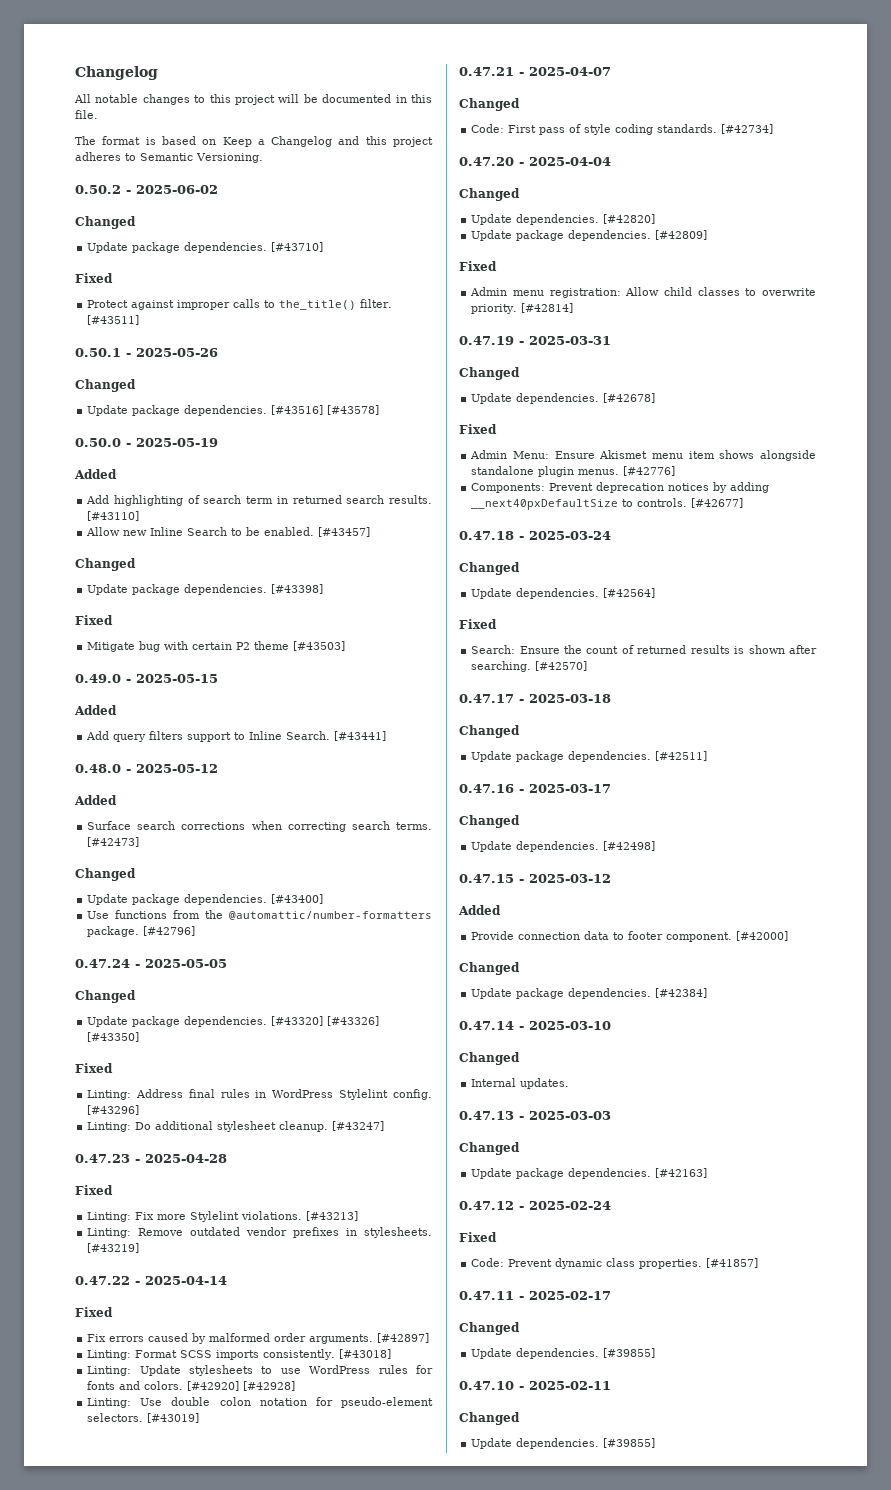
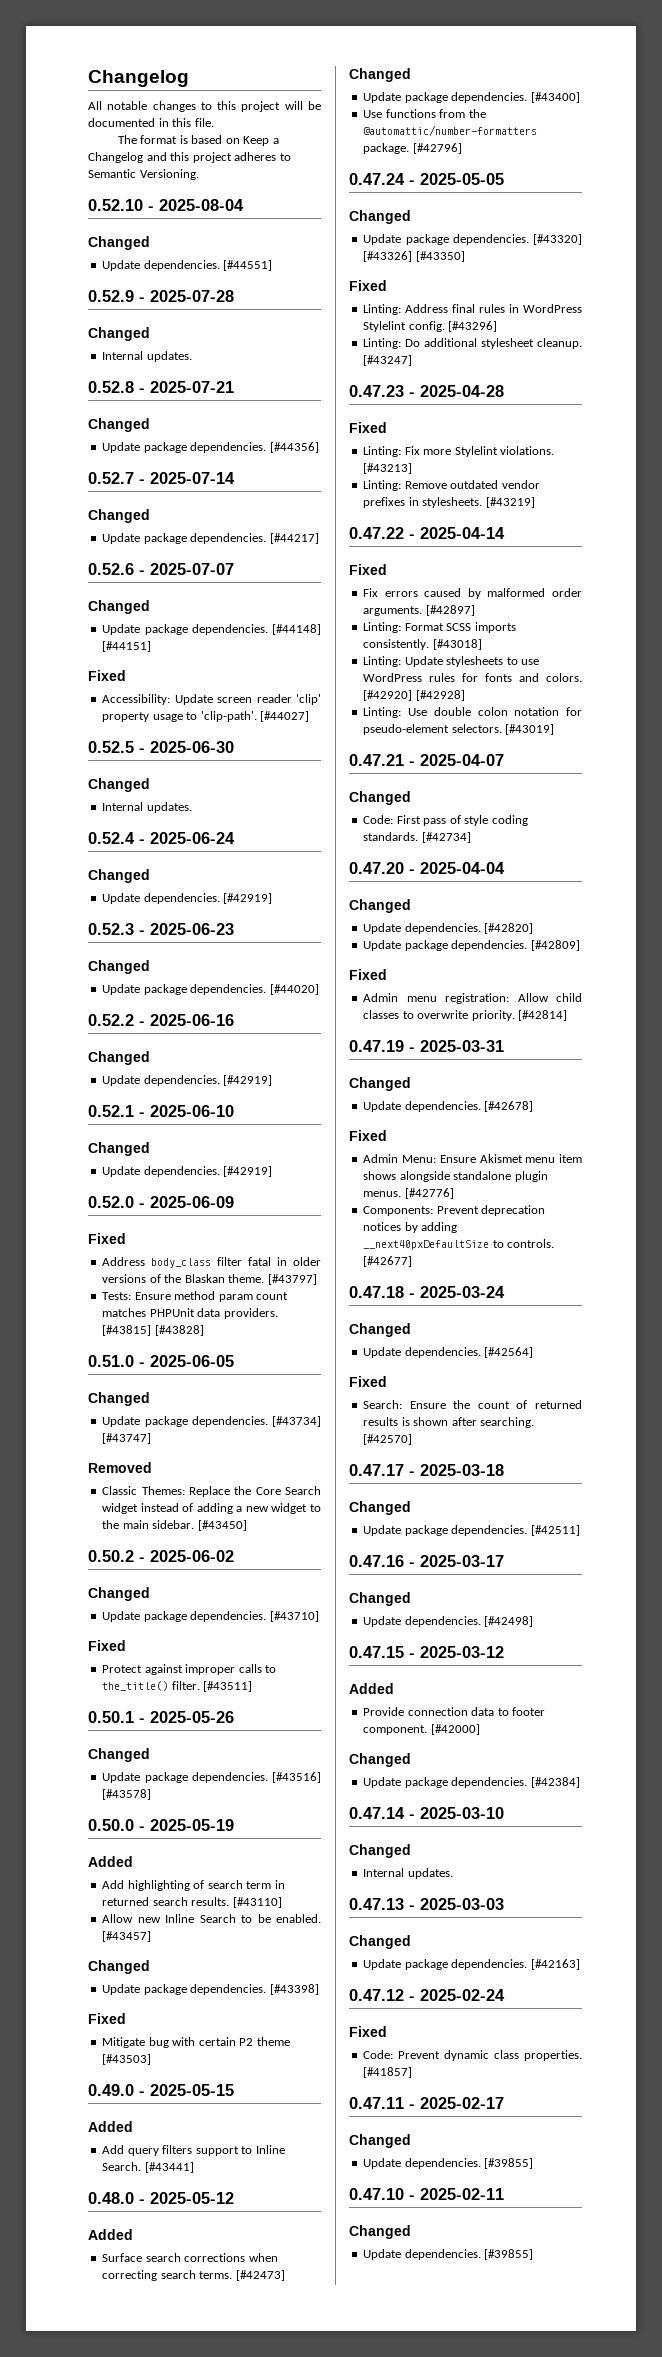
+ 0.52.10 - 2025-08-04
+ Changed
+ Update dependencies. [#44551]
+ 0.52.9 - 2025-07-28
+ Changed
+ Internal updates.
+ 0.52.8 - 2025-07-21
+ Changed
+ Update package dependencies. [#44356]
+ 0.52.7 - 2025-07-14
+ Changed
+ Update package dependencies. [#44217]
+ 0.52.6 - 2025-07-07
+ Changed
+ Update package dependencies. [#44148] [#44151]
+ Fixed
+ Accessibility: Update screen reader 'clip' property usage to 'clip-path'. [#44027]
+ 0.52.5 - 2025-06-30
+ Changed
+ Internal updates.
+ 0.52.4 - 2025-06-24
+ Changed
+ Update dependencies. [#42919]
+ 0.52.3 - 2025-06-23
+ Changed
+ Update package dependencies. [#44020]
+ 0.52.2 - 2025-06-16
+ Changed
+ Update dependencies. [#42919]
+ 0.52.1 - 2025-06-10
+ Changed
+ Update dependencies. [#42919]
+ 0.52.0 - 2025-06-09
+ Fixed
+ Address body_class filter fatal in older versions of the Blaskan theme. [#43797]
+ Tests: Ensure method param count matches PHPUnit data providers. [#43815] [#43828]
+ 0.51.0 - 2025-06-05
+ Changed
+ Update package dependencies. [#43734] [#43747]
+ Removed
+ Classic Themes: Replace the Core Search widget instead of adding a new widget to the main sidebar. [#43450]

